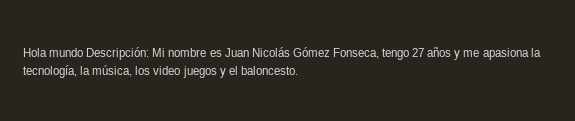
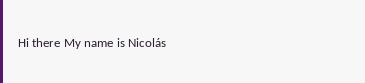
- Hola mundo Descripción: Mi nombre es Juan Nicolás Gómez Fonseca, tengo 27 años y me apasiona la tecnología, la música, los video juegos y el baloncesto.
+ Hi there My name is Nicolás

